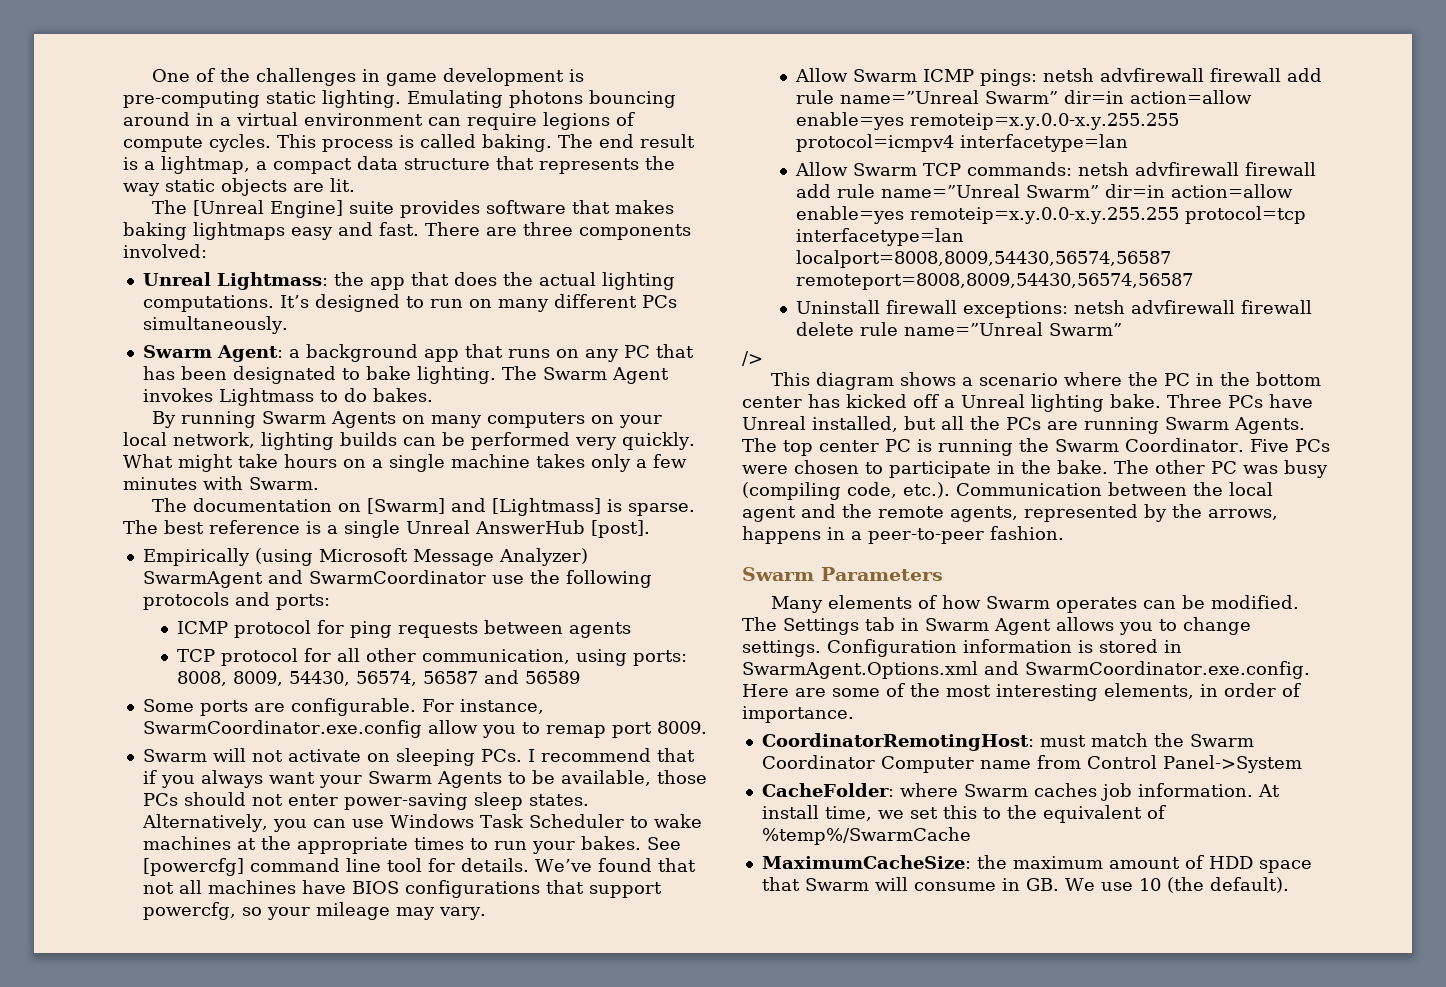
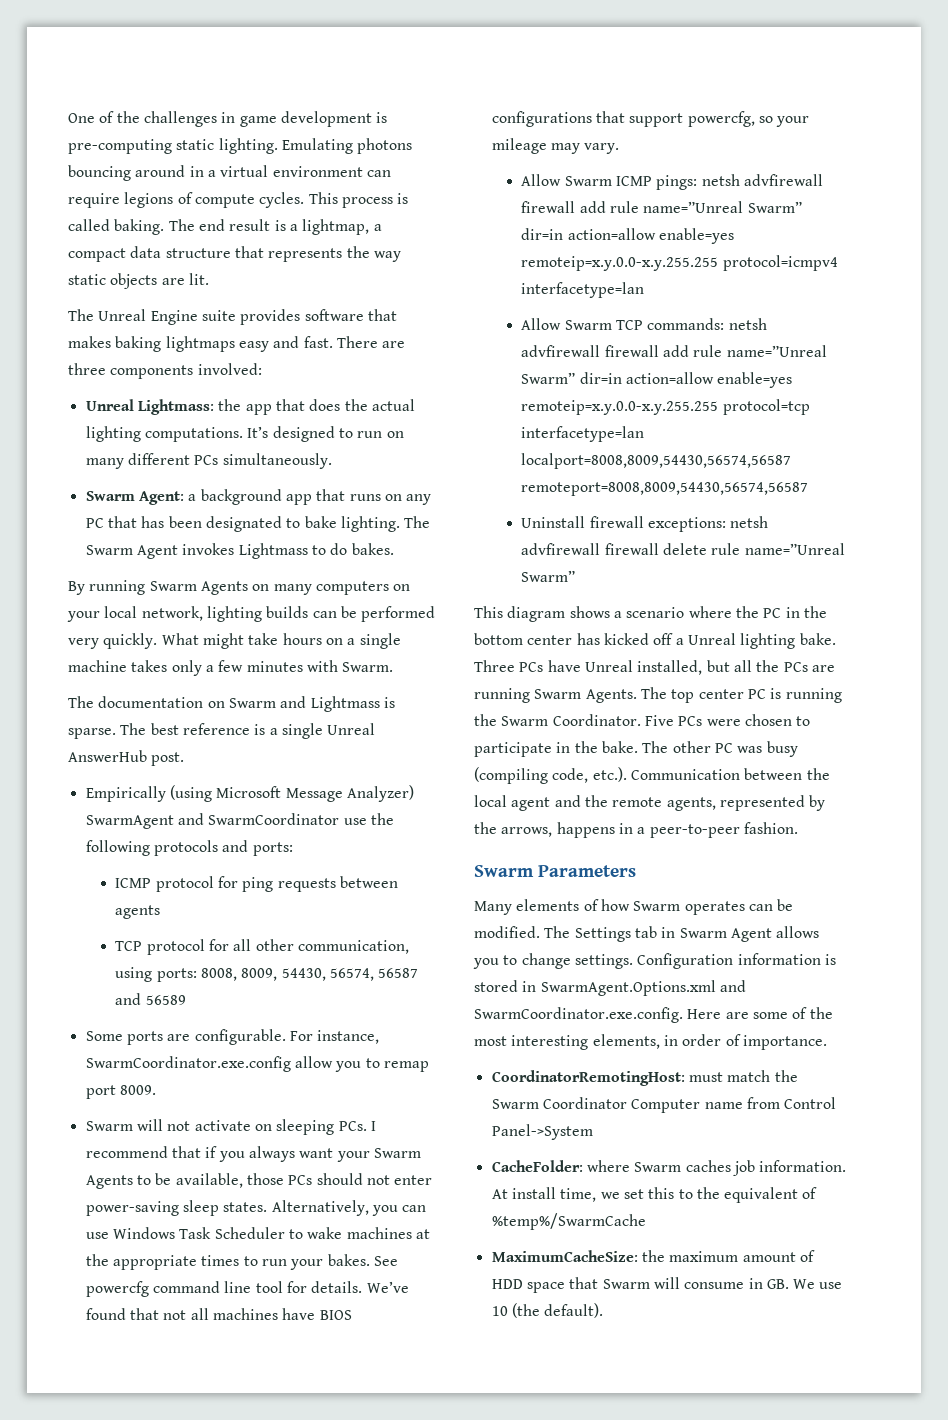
- The [Unreal Engine] suite provides software that makes baking lightmaps easy and fast.
+ The Unreal Engine suite provides software that makes baking lightmaps easy and fast.
- The documentation on [Swarm] and [Lightmass] is sparse.
+ The documentation on Swarm and Lightmass is sparse.
- The best reference is a single Unreal AnswerHub [post].
+ The best reference is a single Unreal AnswerHub post.
- See [powercfg] command line tool for details.
+ See powercfg command line tool for details.
- />

